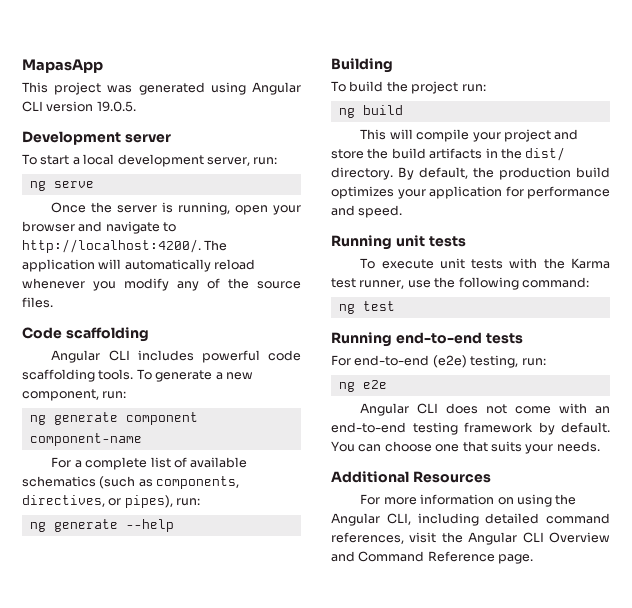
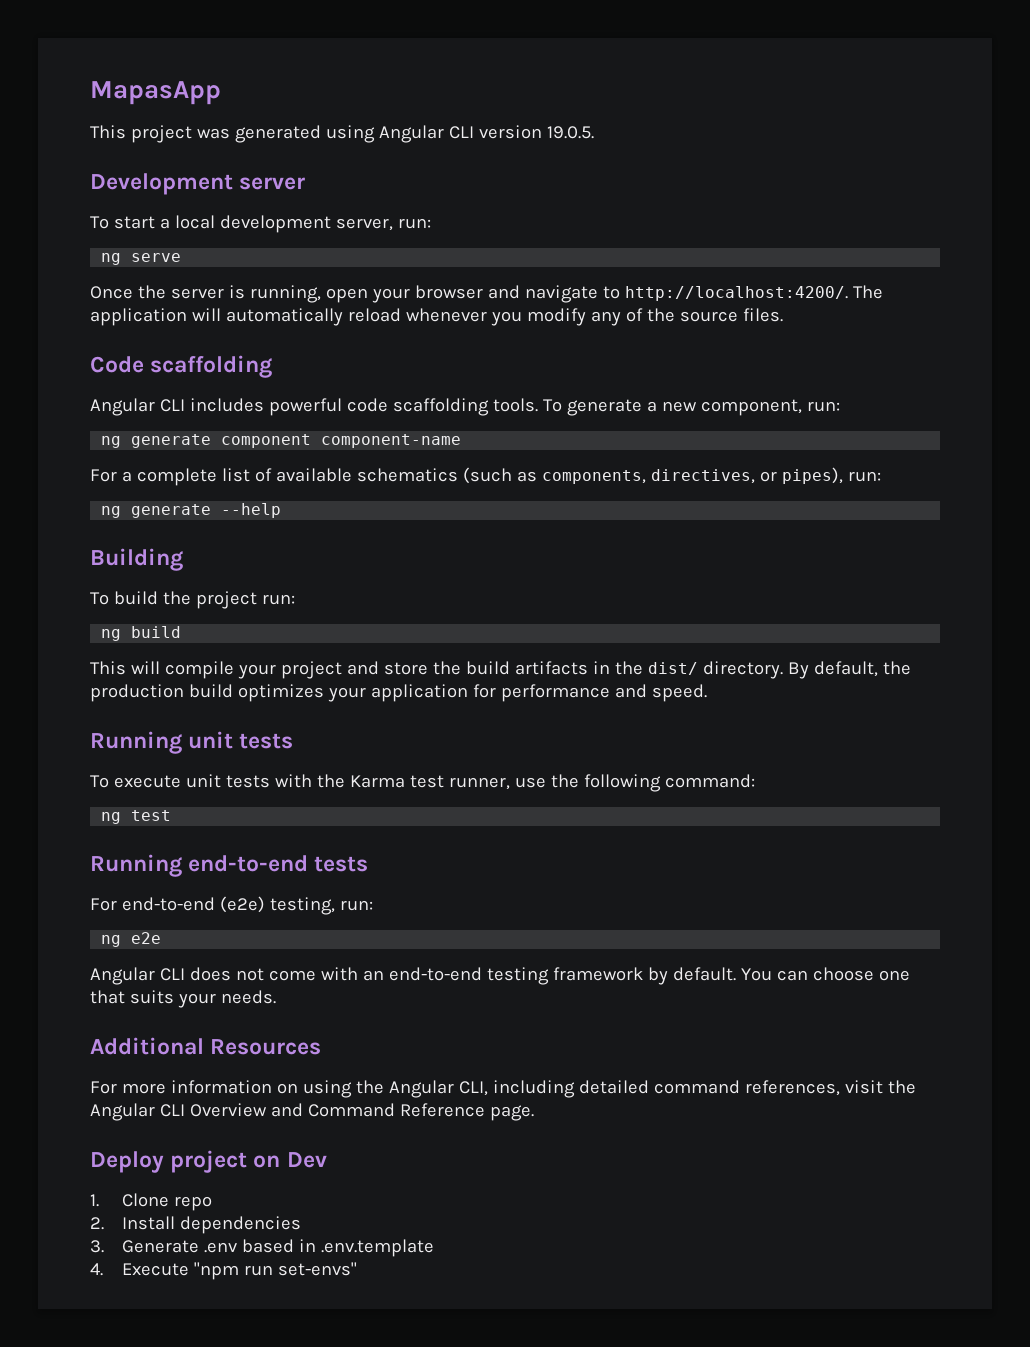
+ Deploy project on Dev
+ 1. Clone repo
+ 2. Install dependencies
+ 3. Generate .env based in .env.template
+ 4. Execute "npm run set-envs"

